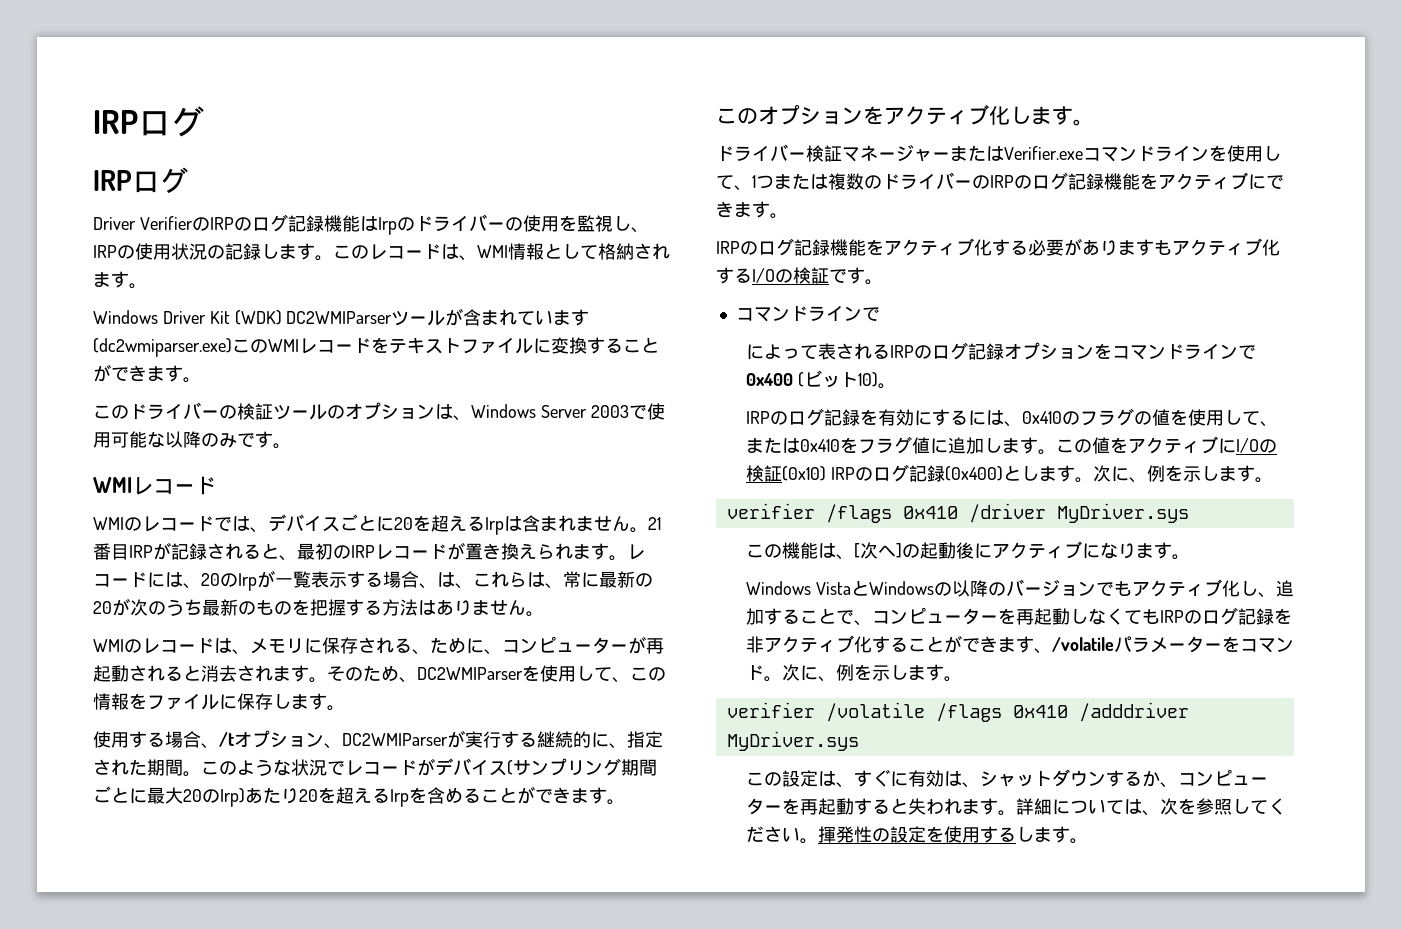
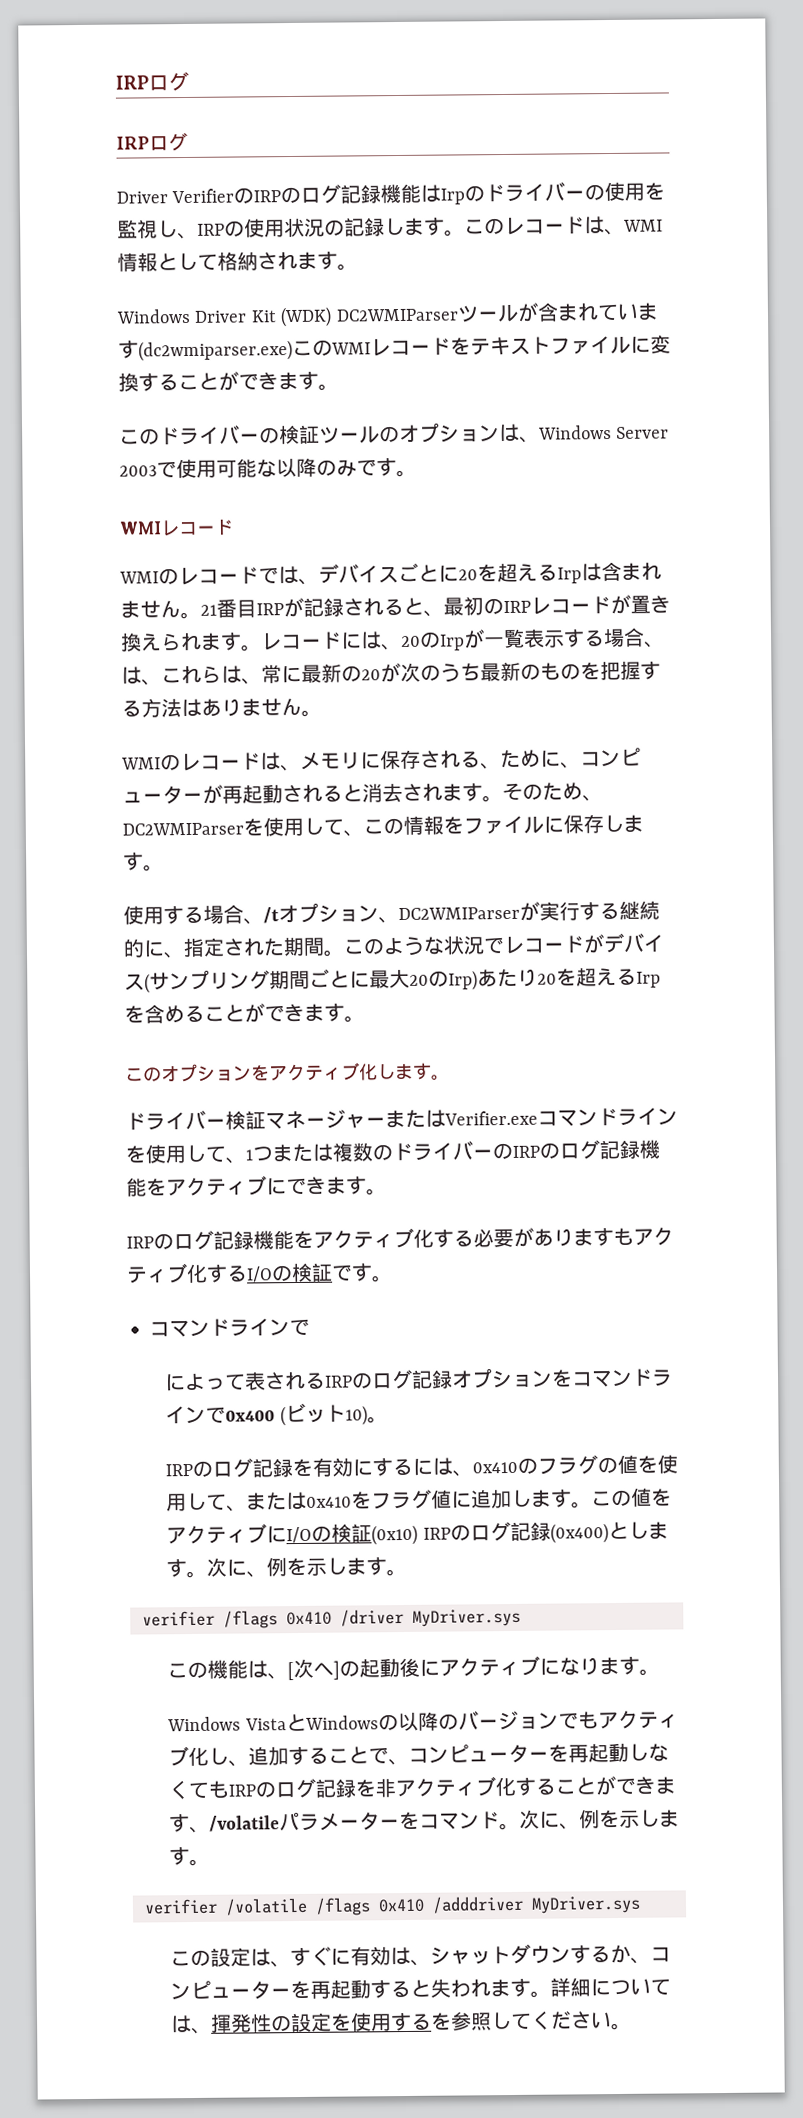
- 詳細については、次を参照してください。揮発性の設定を使用するします。
+ 詳細については、揮発性の設定を使用するを参照してください。

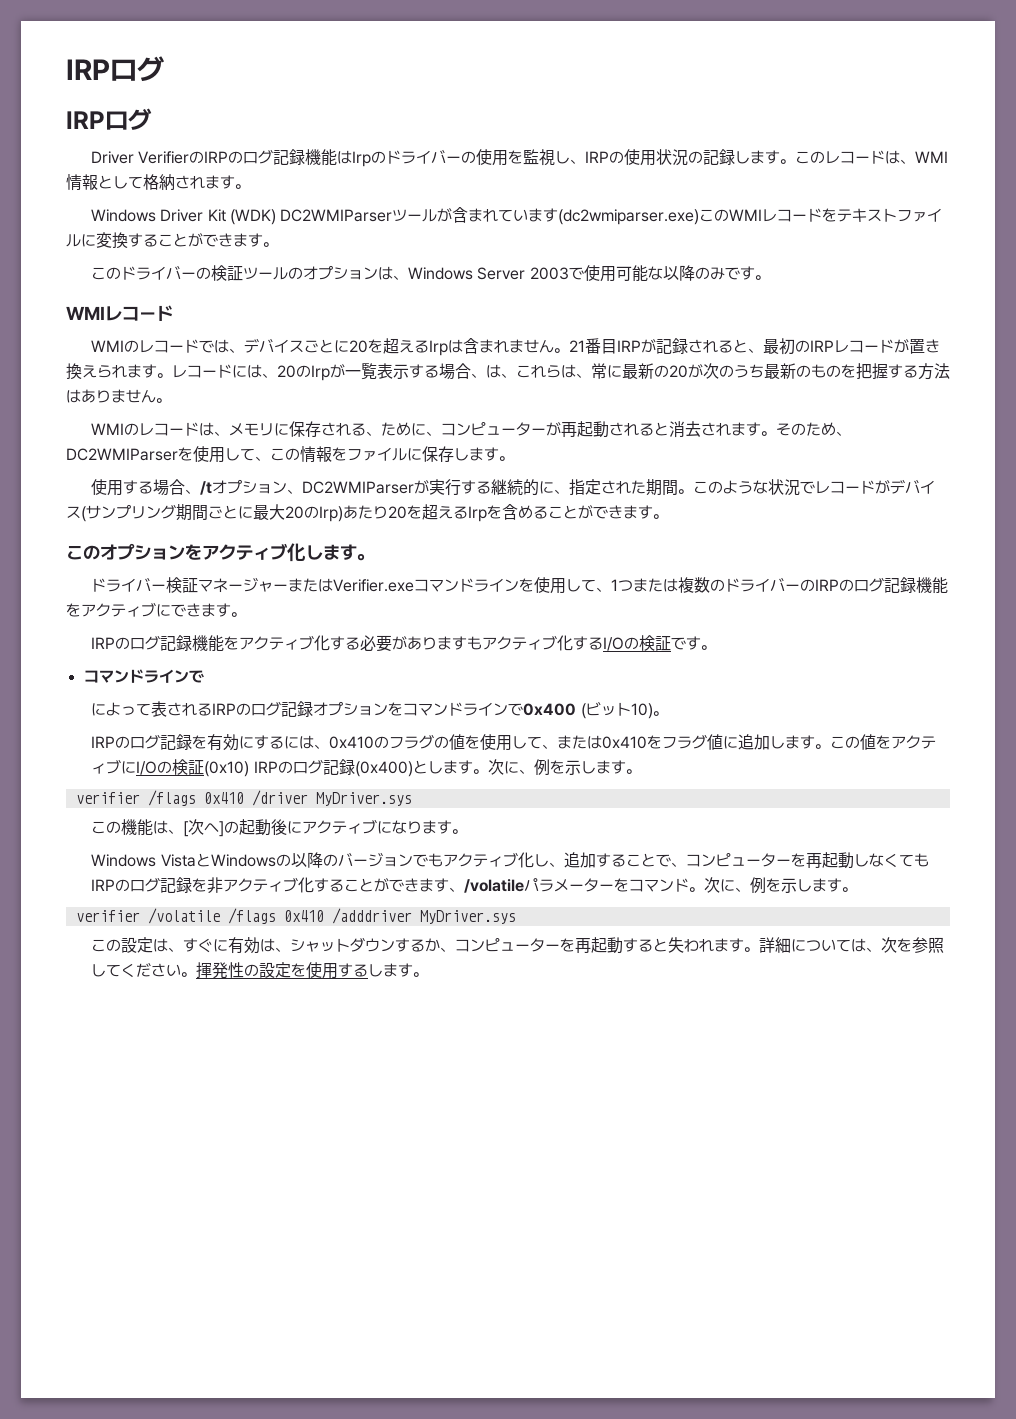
- 詳細については、揮発性の設定を使用するを参照してください。
+ 詳細については、次を参照してください。揮発性の設定を使用するします。

